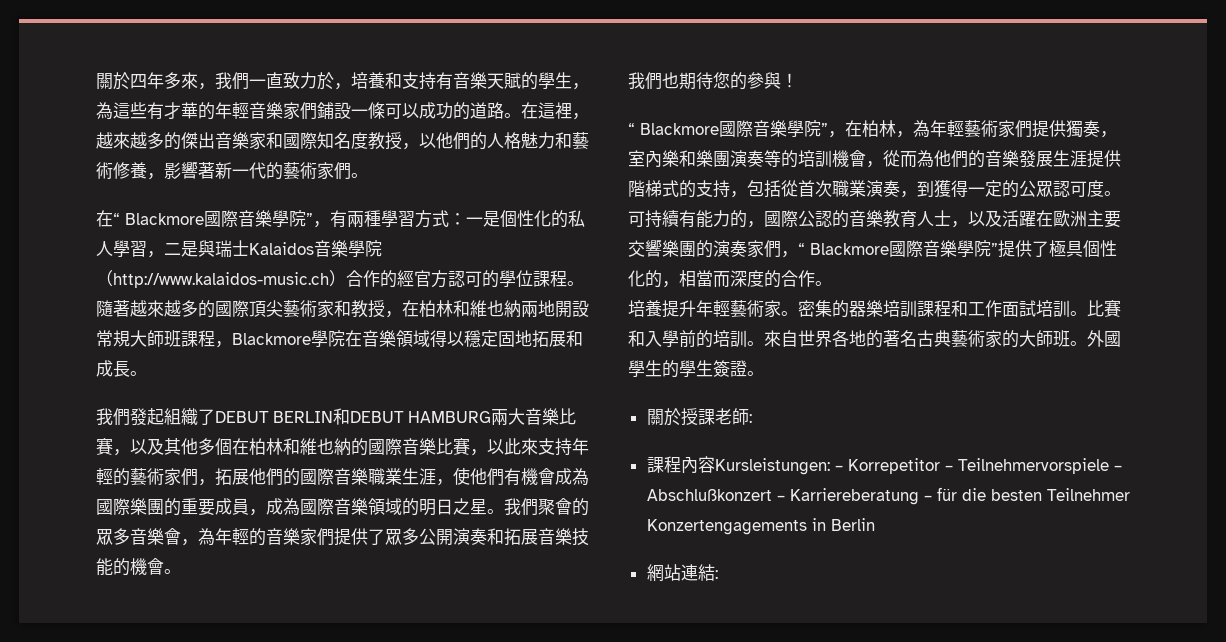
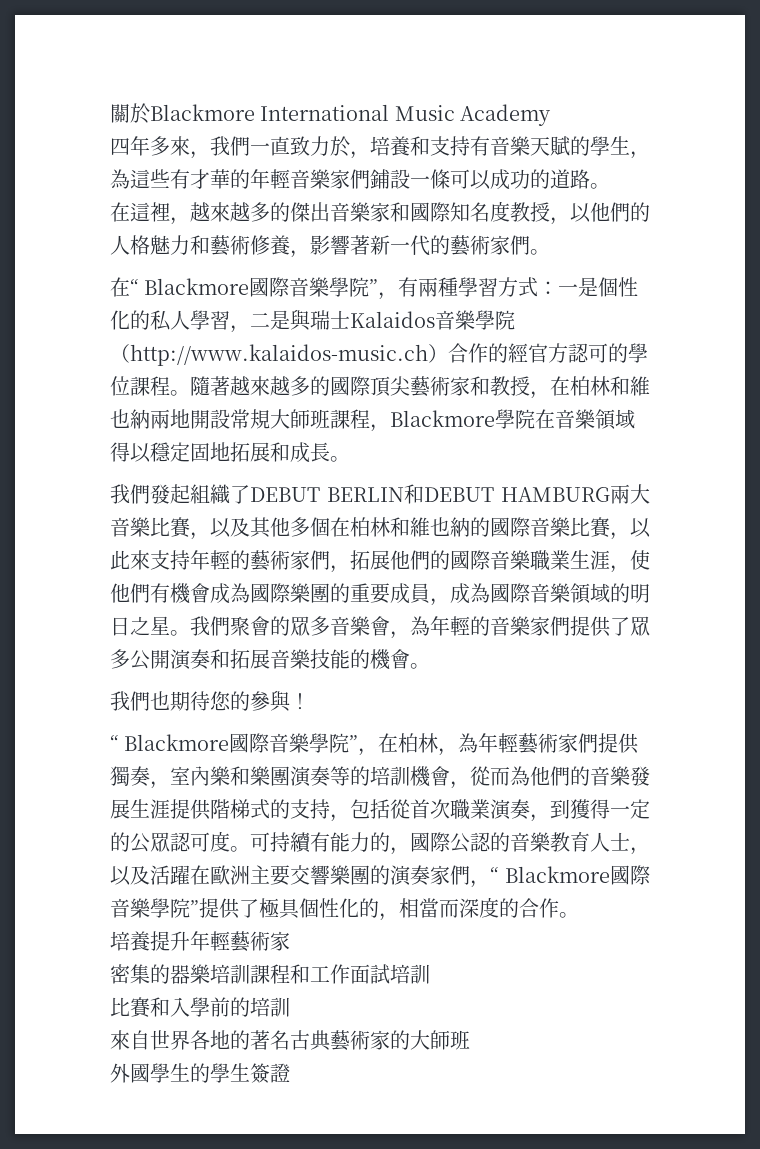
- 關於四年多來，我們一直致力於，培養和支持有音樂天賦的學生，為這些有才華的年輕音樂家們鋪設一條可以成功的道路。在這裡，越來越多的傑出音樂家和國際知名度教授，以他們的人格魅力和藝術修養，影響著新一代的藝術家們。
+ 關於Blackmore International Music Academy
+ 四年多來，我們一直致力於，培養和支持有音樂天賦的學生，為這些有才華的年輕音樂家們鋪設一條可以成功的道路。
+ 在這裡，越來越多的傑出音樂家和國際知名度教授，以他們的人格魅力和藝術修養，影響著新一代的藝術家們。
- 培養提升年輕藝術家。密集的器樂培訓課程和工作面試培訓。比賽和入學前的培訓。來自世界各地的著名古典藝術家的大師班。外國學生的學生簽證。
- 關於授課老師:
- 課程內容Kursleistungen: – Korrepetitor – Teilnehmervorspiele – Abschlußkonzert – Karriereberatung – für die besten Teilnehmer Konzertengagements in Berlin
- 網站連結:
+ 培養提升年輕藝術家
+ 密集的器樂培訓課程和工作面試培訓
+ 比賽和入學前的培訓
+ 來自世界各地的著名古典藝術家的大師班
+ 外國學生的學生簽證

